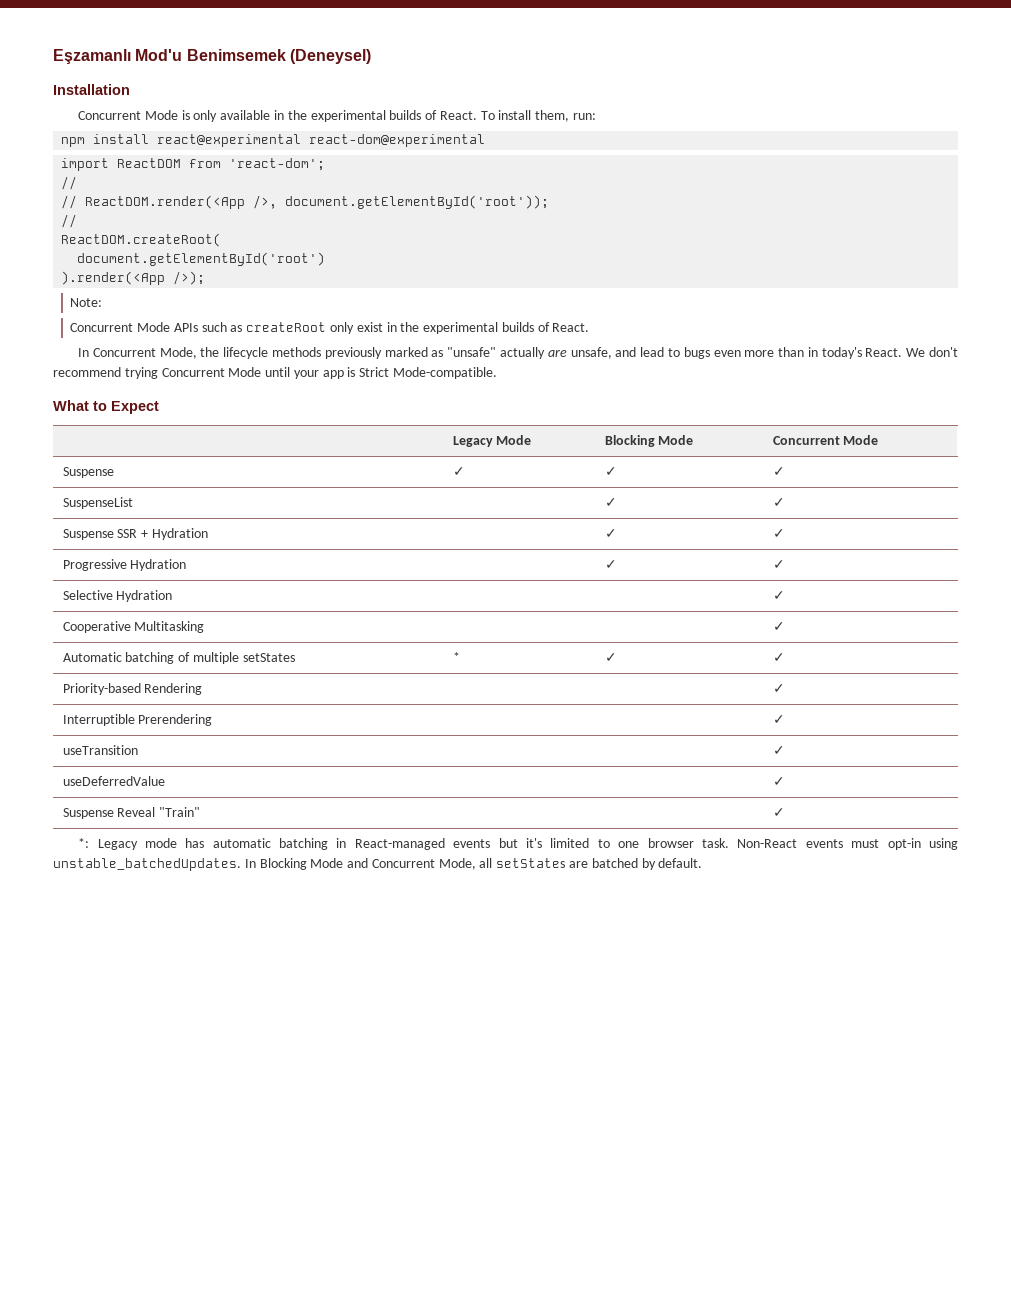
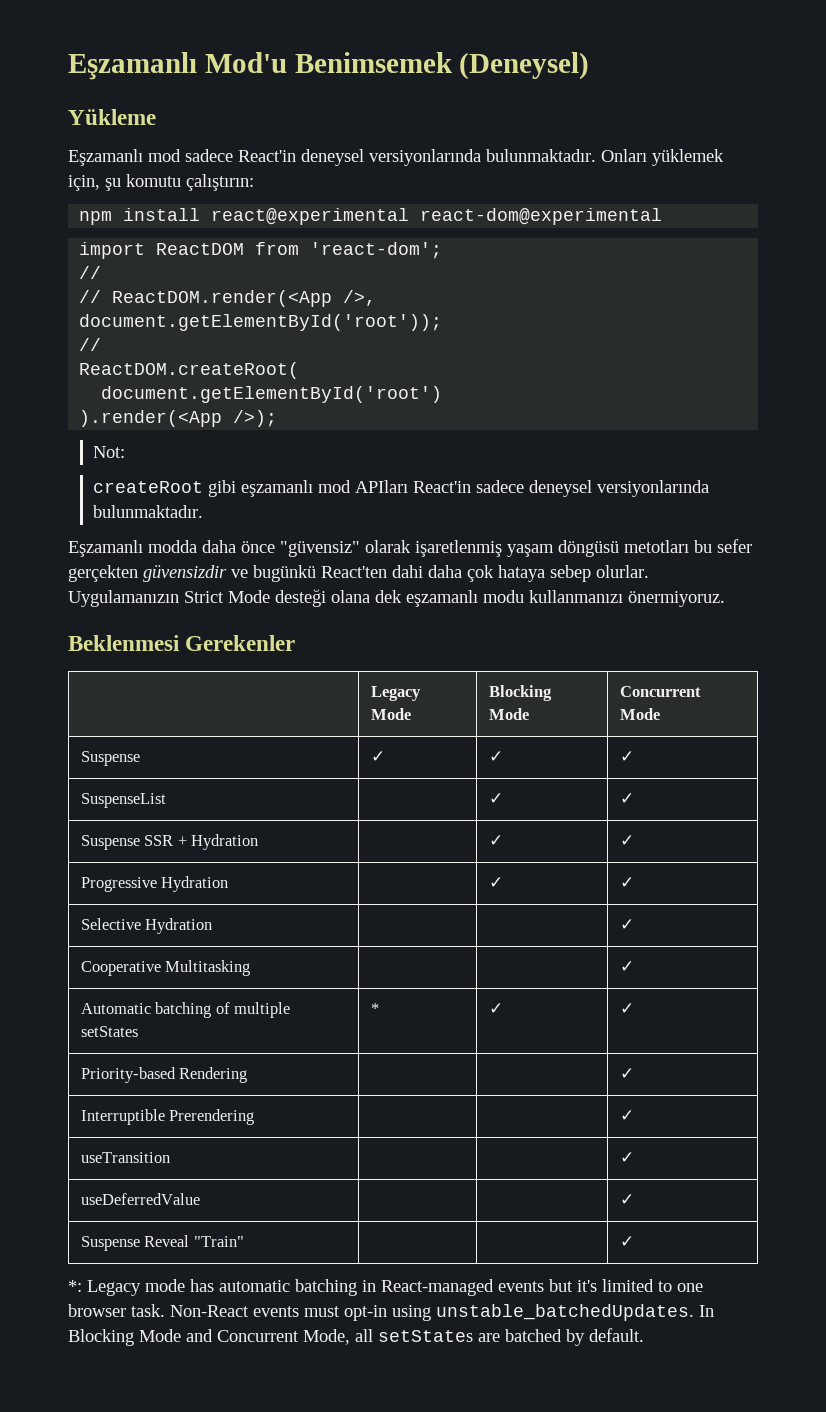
- Installation
- Concurrent Mode is only available in the experimental builds of React. To install them, run:
+ Yükleme
+ Eşzamanlı mod sadece React'in deneysel versiyonlarında bulunmaktadır. Onları yüklemek için, şu komutu çalıştırın:
- Note:
- Concurrent Mode APIs such as createRoot only exist in the experimental builds of React.
- In Concurrent Mode, the lifecycle methods previously marked as "unsafe" actually are unsafe, and lead to bugs even more than in today's React. We don't recommend trying Concurrent Mode until your app is Strict Mode-compatible.
- What to Expect
+ Not:
+ createRoot gibi eşzamanlı mod APIları React'in sadece deneysel versiyonlarında bulunmaktadır.
+ Eşzamanlı modda daha önce "güvensiz" olarak işaretlenmiş yaşam döngüsü metotları bu sefer gerçekten güvensizdir ve bugünkü React'ten dahi daha çok hataya sebep olurlar. Uygulamanızın Strict Mode desteği olana dek eşzamanlı modu kullanmanızı önermiyoruz.
+ Beklenmesi Gerekenler

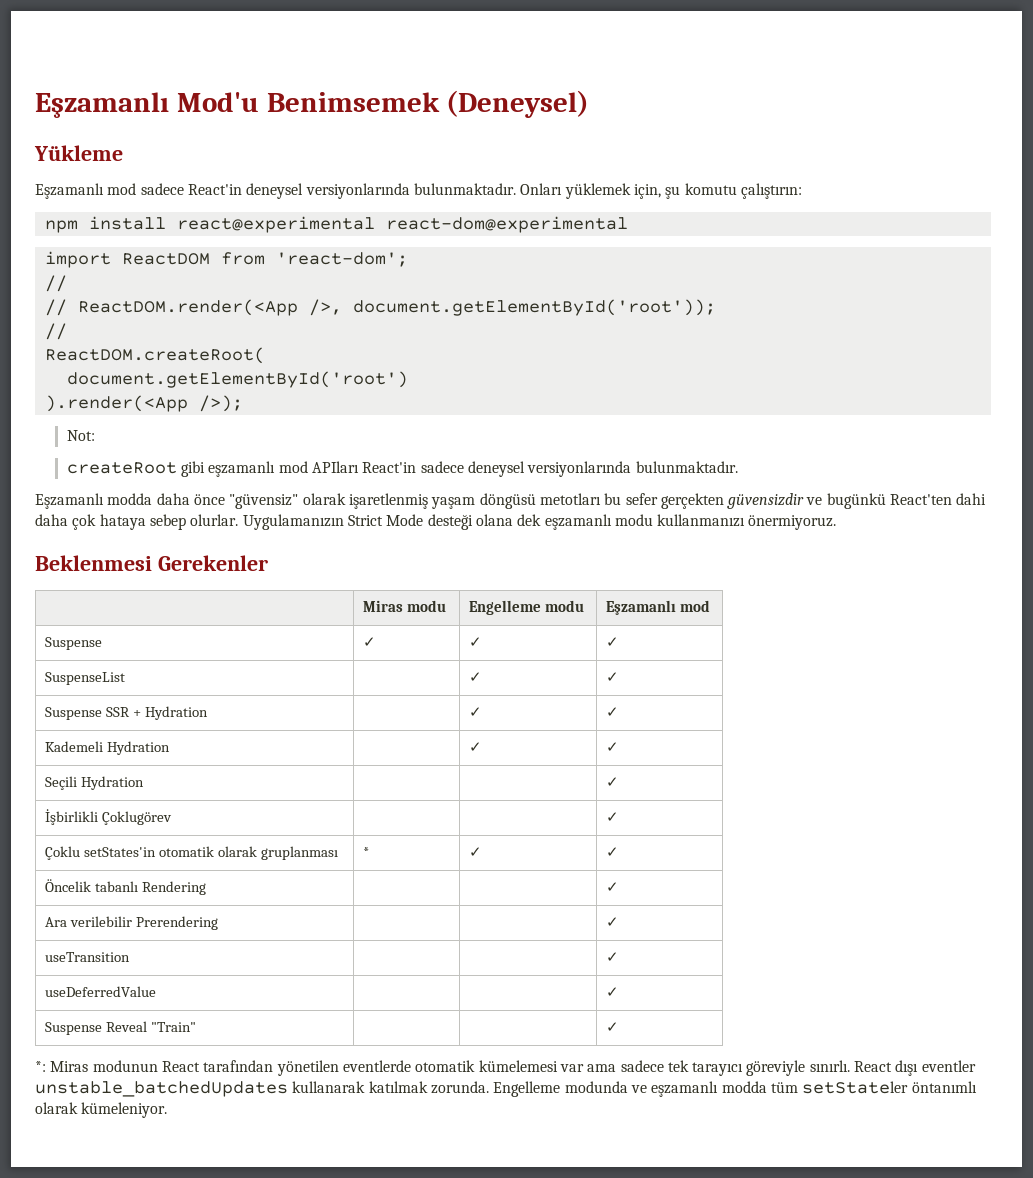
- | Legacy Mode | Blocking Mode | Concurrent Mode
+ | Miras modu | Engelleme modu | Eşzamanlı mod
- Progressive Hydration | | ✓ | ✓
- Selective Hydration | | | ✓
+ Kademeli Hydration | | ✓ | ✓
+ Seçili Hydration | | | ✓
- Cooperative Multitasking | | | ✓
- Automatic batching of multiple setStates | * | ✓ | ✓
+ İşbirlikli Çoklugörev | | | ✓
+ Çoklu setStates'in otomatik olarak gruplanması | * | ✓ | ✓
- Priority-based Rendering | | | ✓
+ Öncelik tabanlı Rendering | | | ✓
- Interruptible Prerendering | | | ✓
+ Ara verilebilir Prerendering | | | ✓
- *: Legacy mode has automatic batching in React-managed events but it's limited to one browser task. Non-React events must opt-in using unstable_batchedUpdates. In Blocking Mode and Concurrent Mode, all setStates are batched by default.
+ *: Miras modunun React tarafından yönetilen eventlerde otomatik kümelemesi var ama sadece tek tarayıcı göreviyle sınırlı. React dışı eventler unstable_batchedUpdates kullanarak katılmak zorunda. Engelleme modunda ve eşzamanlı modda tüm setStateler öntanımlı olarak kümeleniyor.

